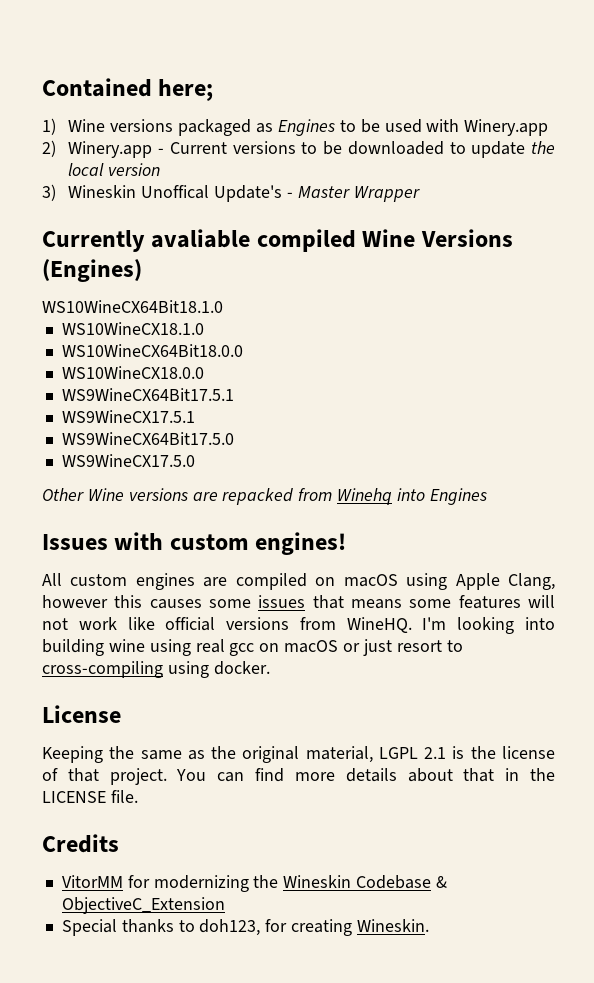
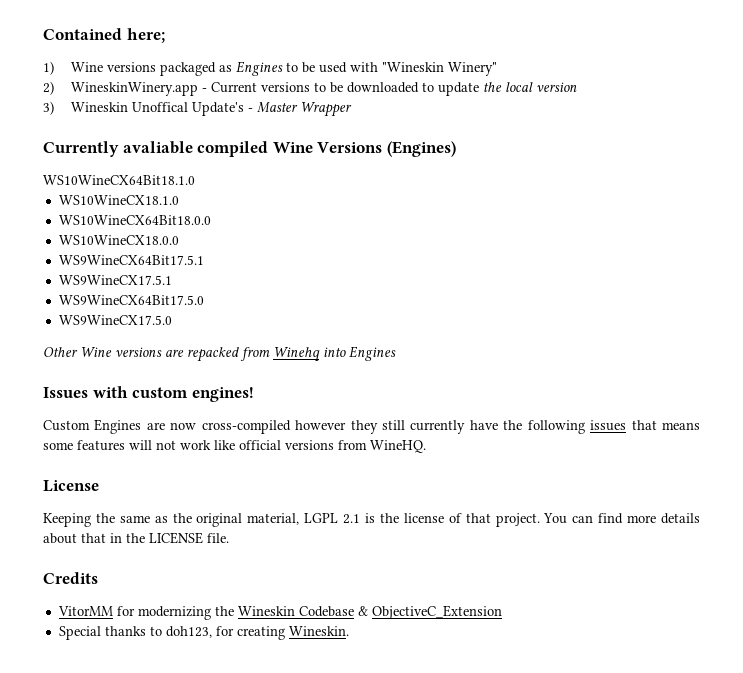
- 1) Wine versions packaged as Engines to be used with Winery.app
+ 1) Wine versions packaged as Engines to be used with "Wineskin Winery"
- 2) Winery.app - Current versions to be downloaded to update the local version
+ 2) WineskinWinery.app - Current versions to be downloaded to update the local version
- All custom engines are compiled on macOS using Apple Clang, however this causes some issues that means some features will not work like official versions from WineHQ. I'm looking into building wine using real gcc on macOS or just resort to cross-compiling using docker.
+ Custom Engines are now cross-compiled however they still currently have the following issues that means some features will not work like official versions from WineHQ.

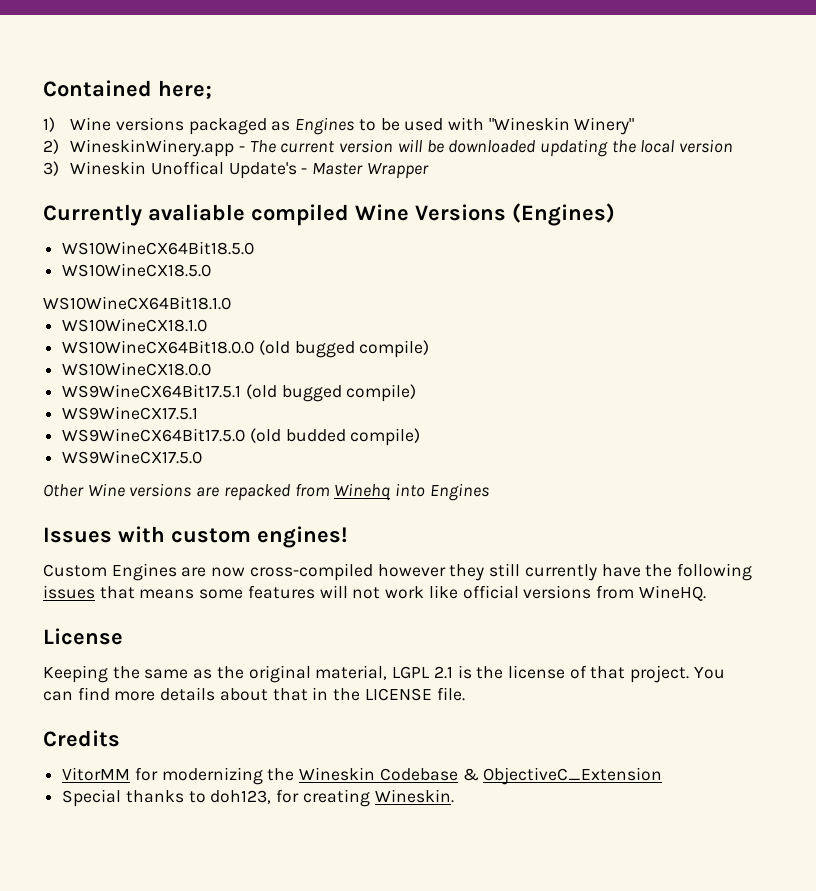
- 2) WineskinWinery.app - Current versions to be downloaded to update the local version
+ 2) WineskinWinery.app - The current version will be downloaded updating the local version
+ WS10WineCX64Bit18.5.0
+ WS10WineCX18.5.0
- WS10WineCX64Bit18.0.0
+ WS10WineCX64Bit18.0.0 (old bugged compile)
- WS9WineCX64Bit17.5.1
+ WS9WineCX64Bit17.5.1 (old bugged compile)
- WS9WineCX64Bit17.5.0
+ WS9WineCX64Bit17.5.0 (old budded compile)

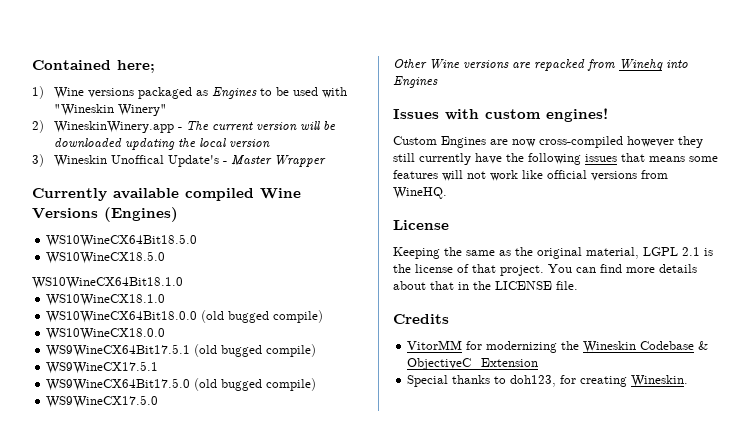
- Currently avaliable compiled Wine Versions (Engines)
+ Currently available compiled Wine Versions (Engines)
- WS9WineCX64Bit17.5.0 (old budded compile)
+ WS9WineCX64Bit17.5.0 (old bugged compile)

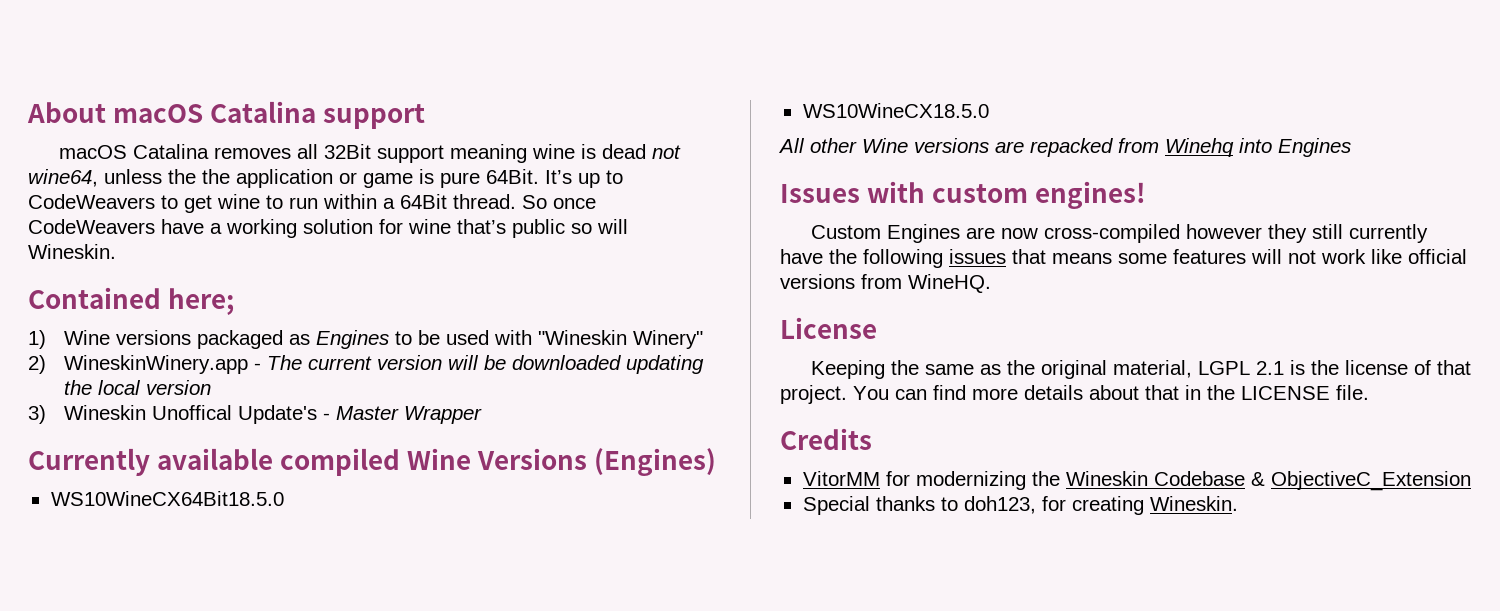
+ About macOS Catalina support
+ macOS Catalina removes all 32Bit support meaning wine is dead not wine64, unless the the application or game is pure 64Bit. It’s up to CodeWeavers to get wine to run within a 64Bit thread. So once CodeWeavers have a working solution for wine that’s public so will Wineskin.
- WS10WineCX64Bit18.1.0
- WS10WineCX18.1.0
- WS10WineCX64Bit18.0.0 (old bugged compile)
- WS10WineCX18.0.0
- WS9WineCX64Bit17.5.1 (old bugged compile)
- WS9WineCX17.5.1
- WS9WineCX64Bit17.5.0 (old bugged compile)
- WS9WineCX17.5.0
- Other Wine versions are repacked from Winehq into Engines
+ All other Wine versions are repacked from Winehq into Engines

